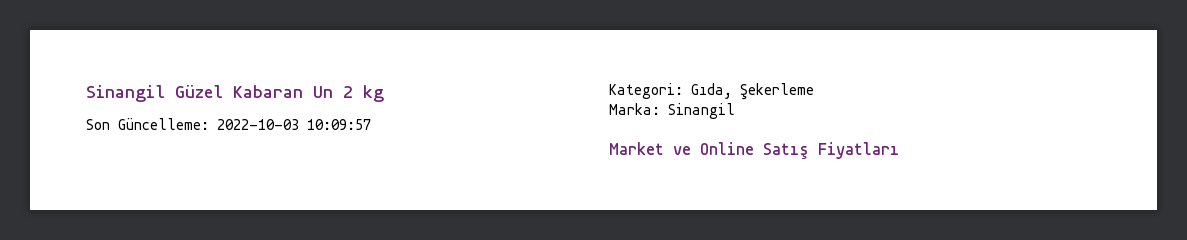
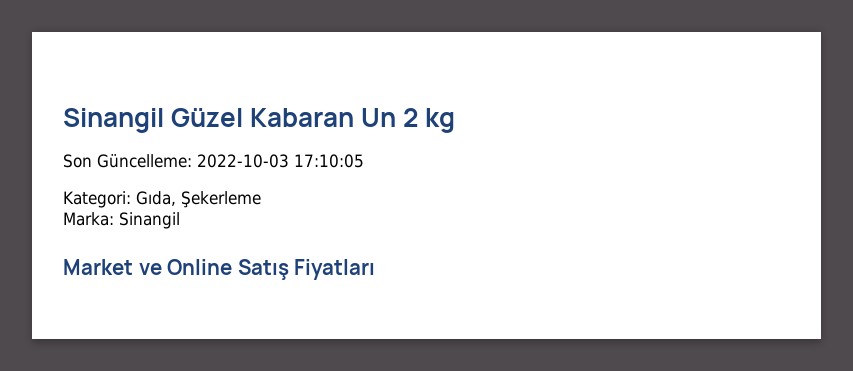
- Son Güncelleme: 2022-10-03 10:09:57
+ Son Güncelleme: 2022-10-03 17:10:05

